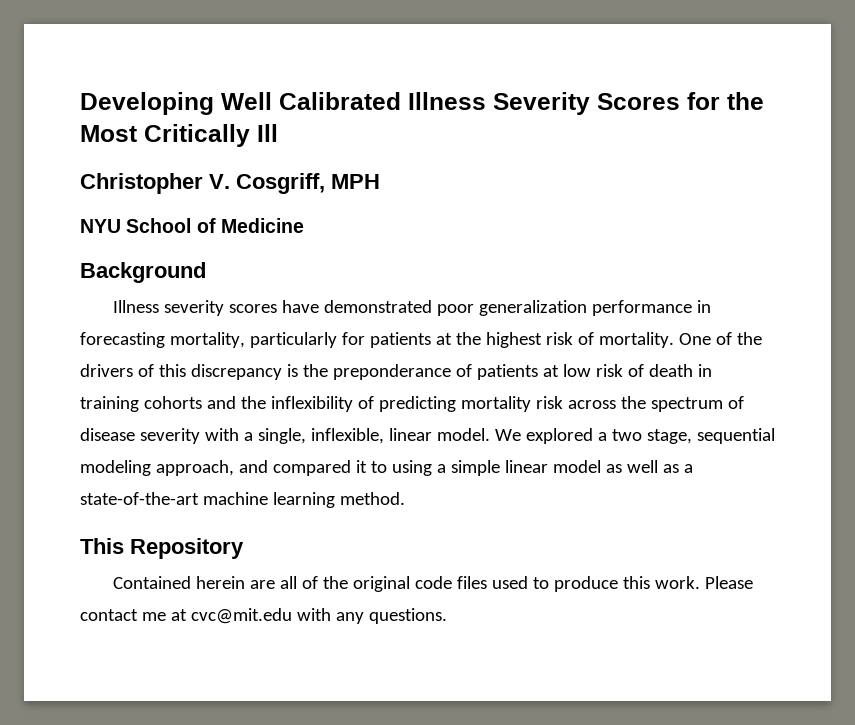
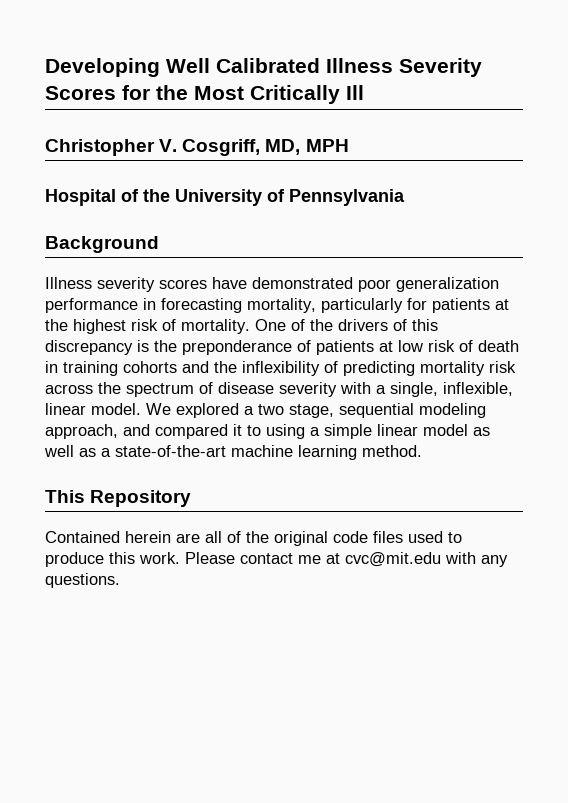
- Christopher V. Cosgriff, MPH
+ Christopher V. Cosgriff, MD, MPH
- NYU School of Medicine
+ Hospital of the University of Pennsylvania

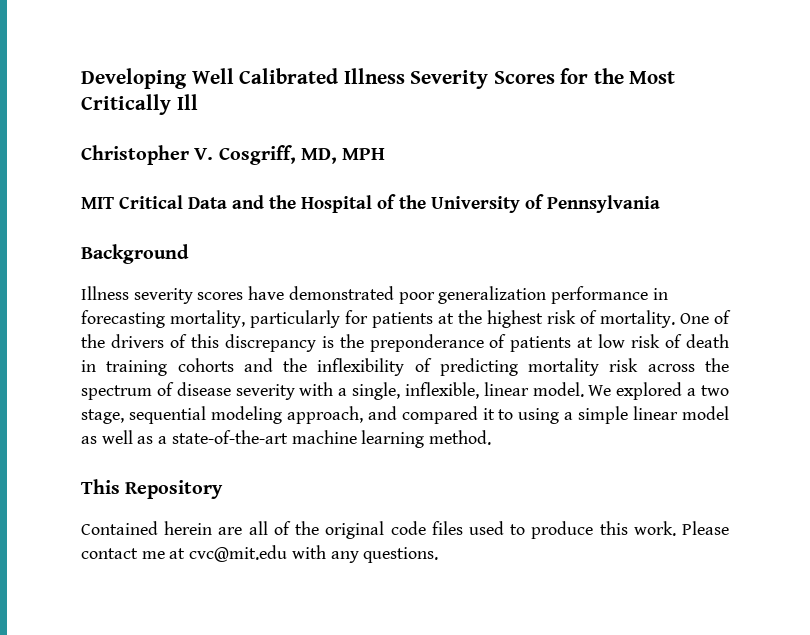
- Hospital of the University of Pennsylvania
+ MIT Critical Data and the Hospital of the University of Pennsylvania

